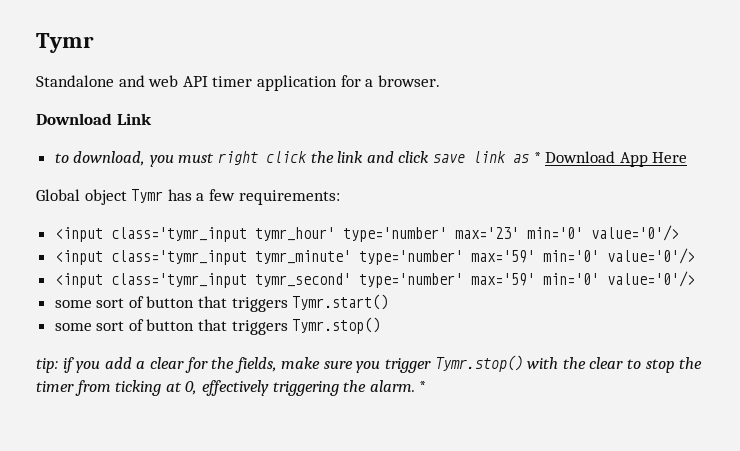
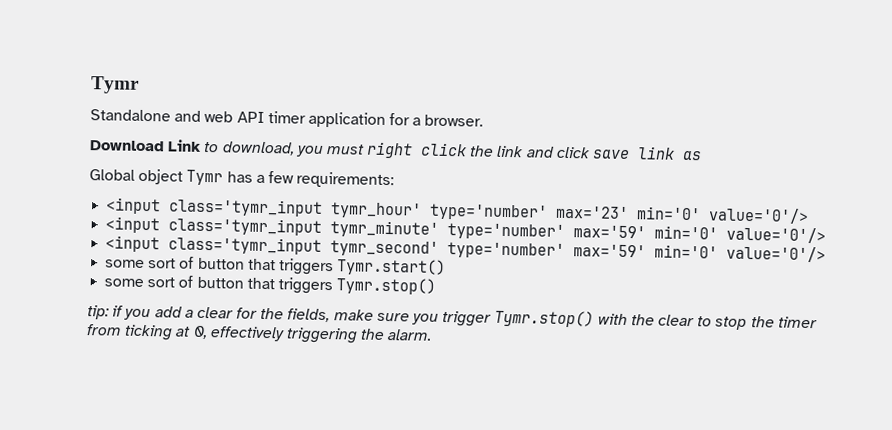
- Download Link
- to download, you must right click the link and click save link as * Download App Here
+ Download Link to download, you must right click the link and click save link as
- tip: if you add a clear for the fields, make sure you trigger Tymr.stop() with the clear to stop the timer from ticking at 0, effectively triggering the alarm. *
+ tip: if you add a clear for the fields, make sure you trigger Tymr.stop() with the clear to stop the timer from ticking at 0, effectively triggering the alarm.

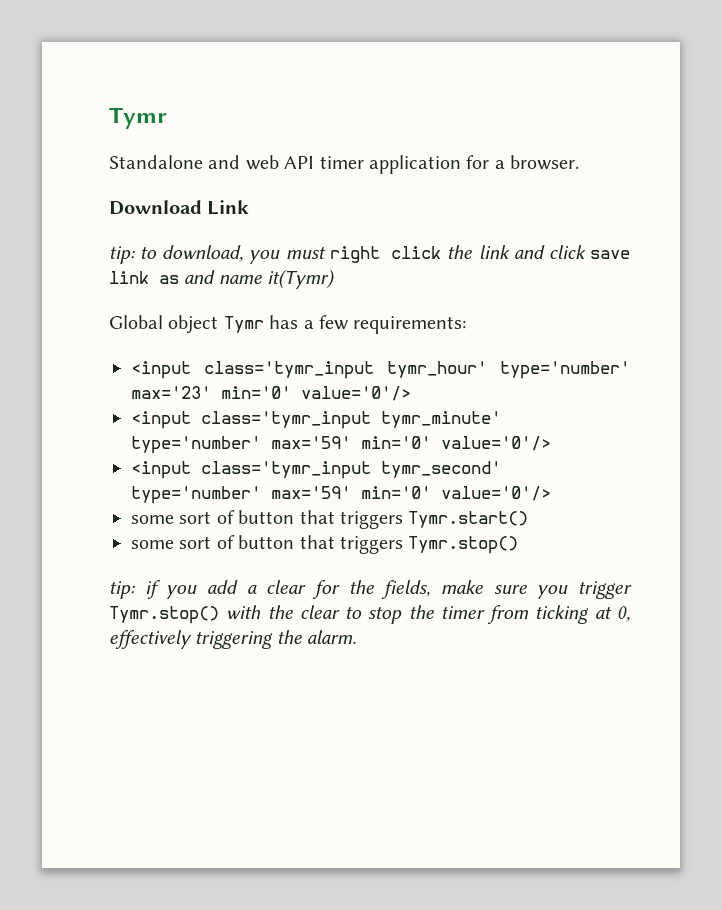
- Download Link to download, you must right click the link and click save link as
+ Download Link
+ tip: to download, you must right click the link and click save link as and name it(Tymr)

